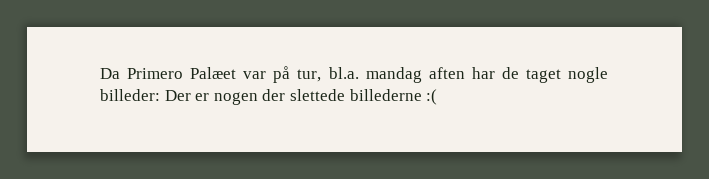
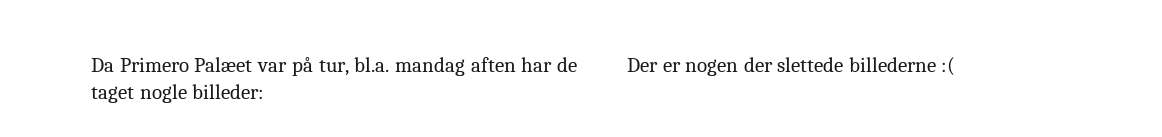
- Da Primero Palæet var på tur, bl.a. mandag aften har de taget nogle billeder: Der er nogen der slettede billederne :(
+ Da Primero Palæet var på tur, bl.a. mandag aften har de taget nogle billeder:
+ Der er nogen der slettede billederne :(

